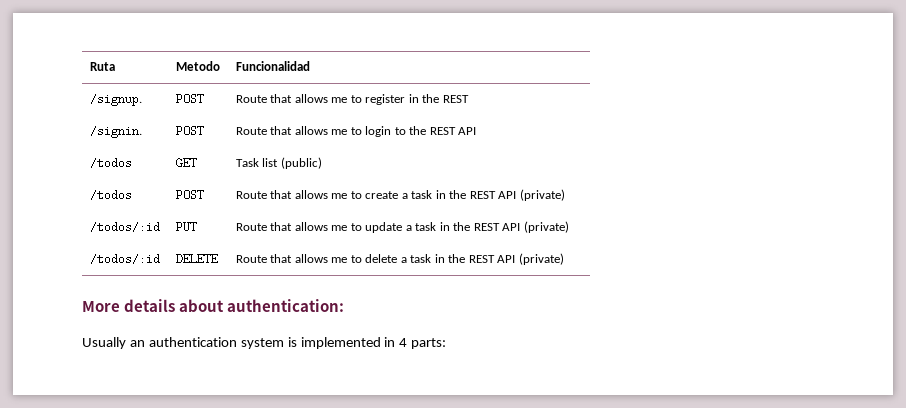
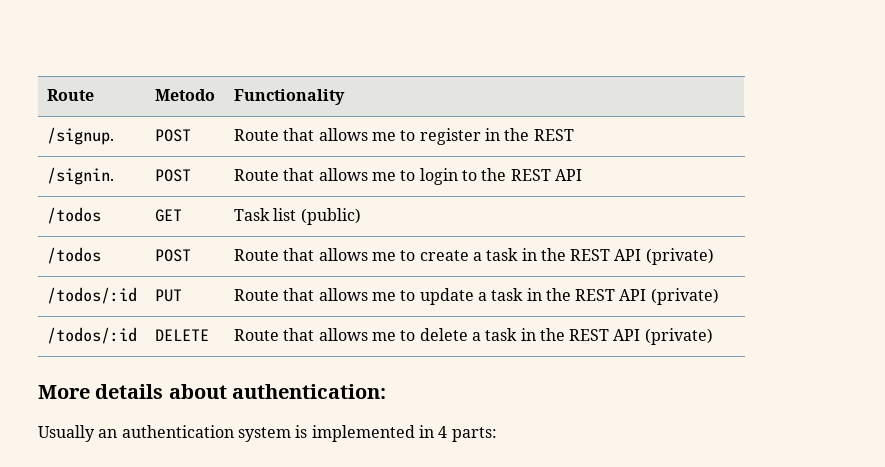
- Ruta | Metodo | Funcionalidad
+ Route | Metodo | Functionality

